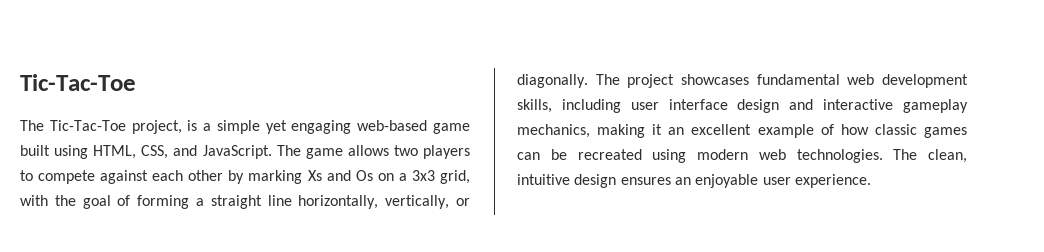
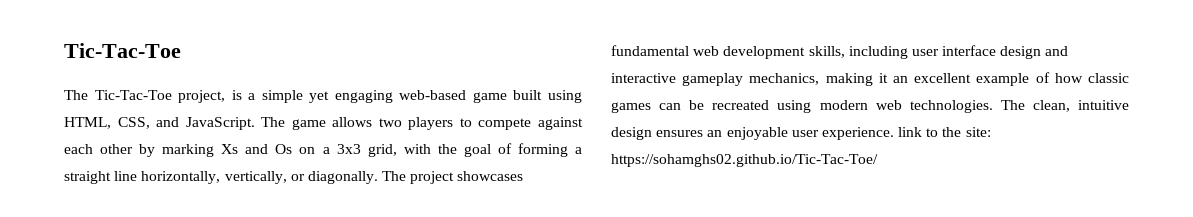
- The clean, intuitive design ensures an enjoyable user experience.
+ The clean, intuitive design ensures an enjoyable user experience. link to the site: https://sohamghs02.github.io/Tic-Tac-Toe/

